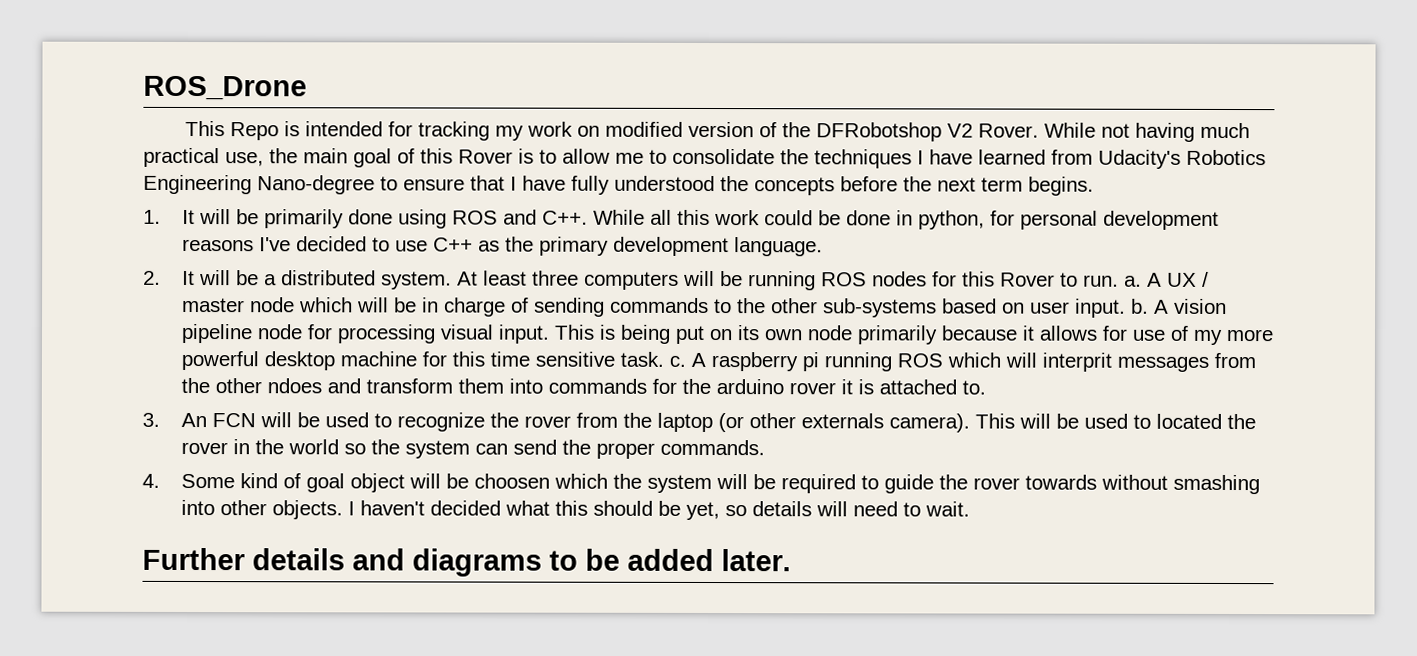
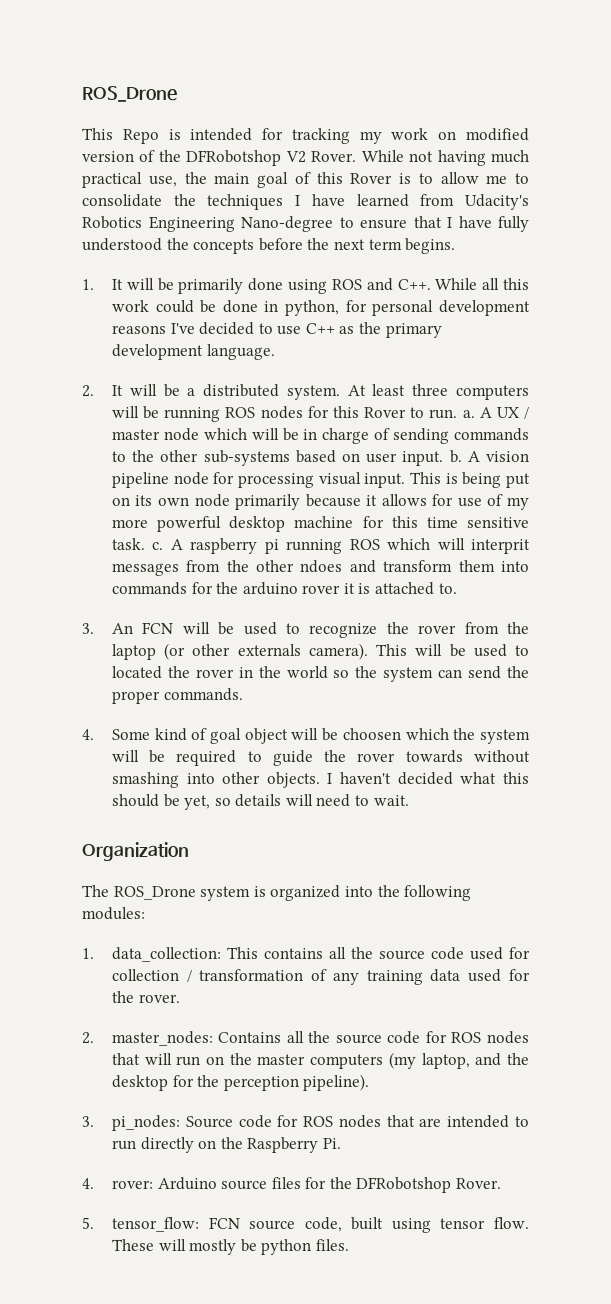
- Further details and diagrams to be added later.
+ Organization
+ The ROS_Drone system is organized into the following modules:
+ 1. data_collection: This contains all the source code used for collection / transformation of any training data used for the rover.
+ 2. master_nodes: Contains all the source code for ROS nodes that will run on the master computers (my laptop, and the desktop for the perception pipeline).
+ 3. pi_nodes: Source code for ROS nodes that are intended to run directly on the Raspberry Pi.
+ 4. rover: Arduino source files for the DFRobotshop Rover.
+ 5. tensor_flow: FCN source code, built using tensor flow. These will mostly be python files.

